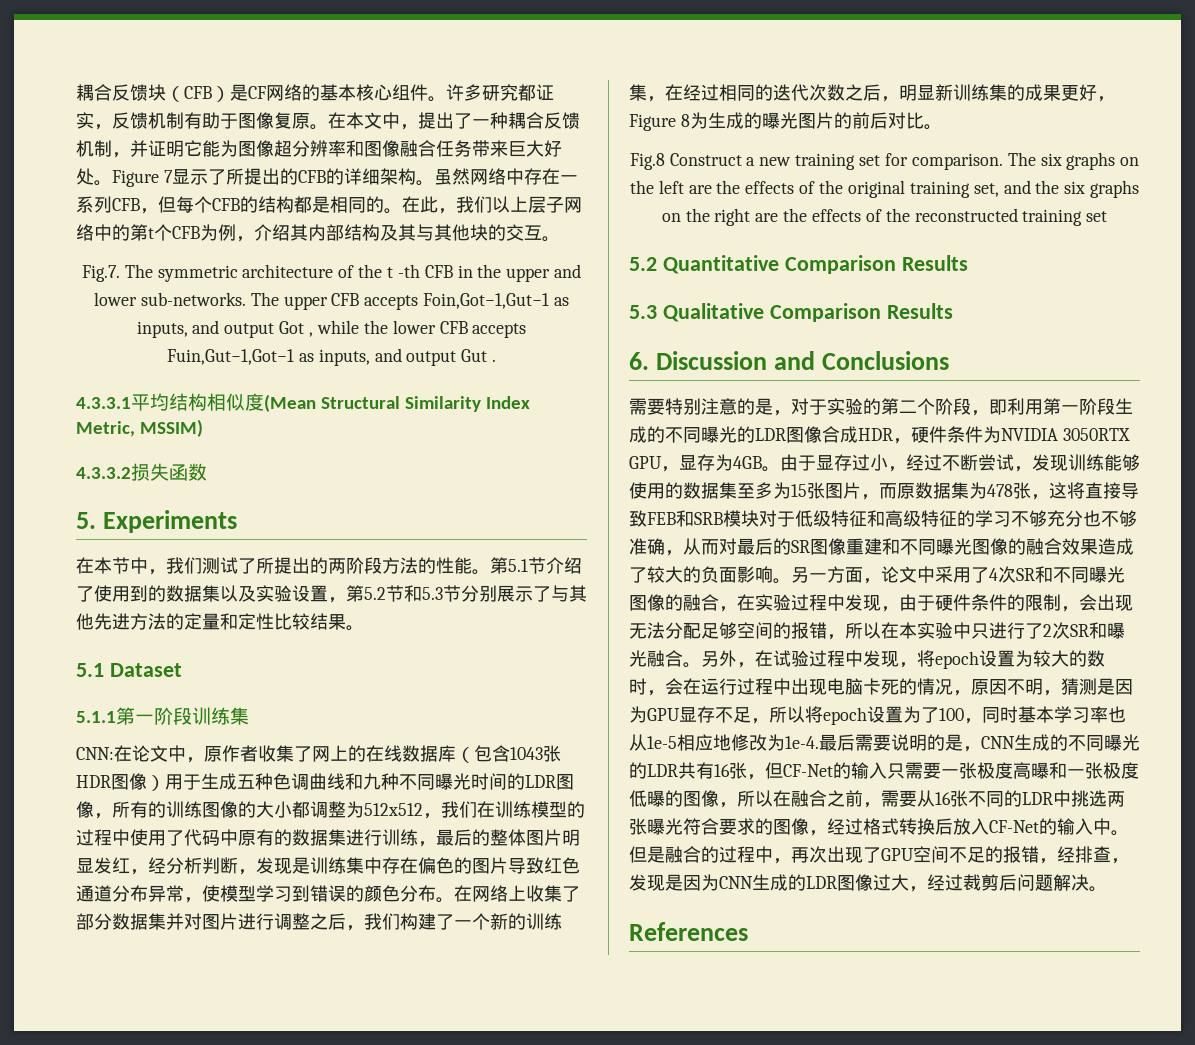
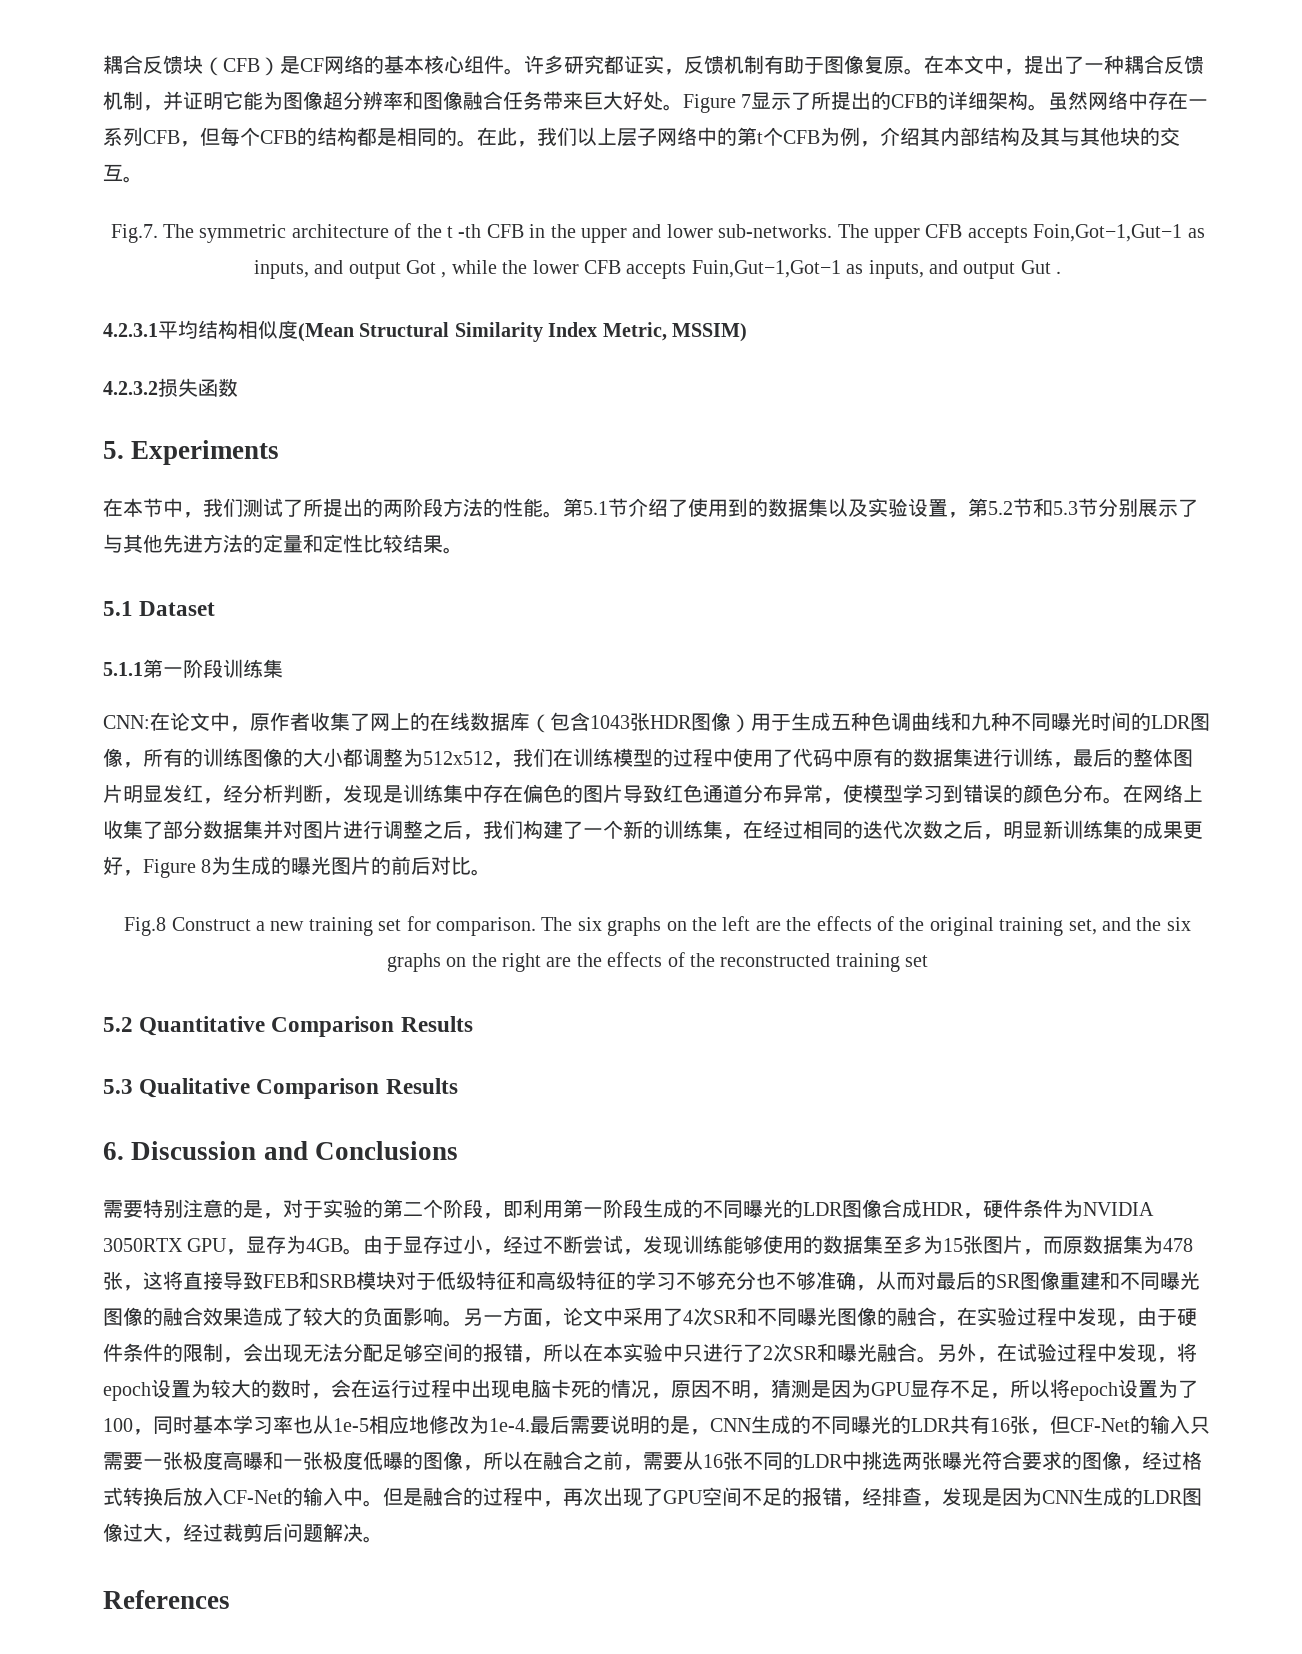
- 4.3.3.1平均结构相似度(Mean Structural Similarity Index Metric, MSSIM)
+ 4.2.3.1平均结构相似度(Mean Structural Similarity Index Metric, MSSIM)
- 4.3.3.2损失函数
+ 4.2.3.2损失函数

